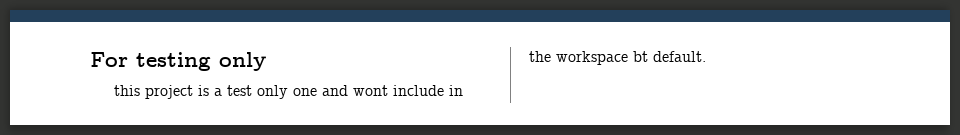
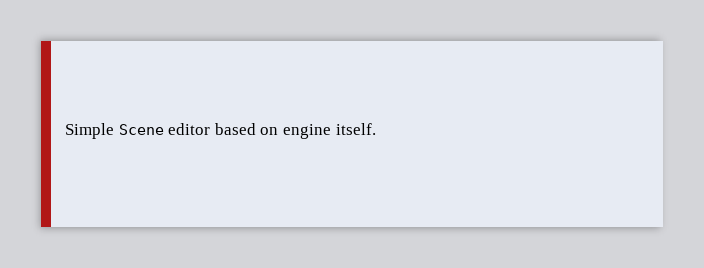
- For testing only
- this project is a test only one and wont include in the workspace bt default.
+ Simple Scene editor based on engine itself.

